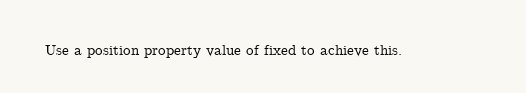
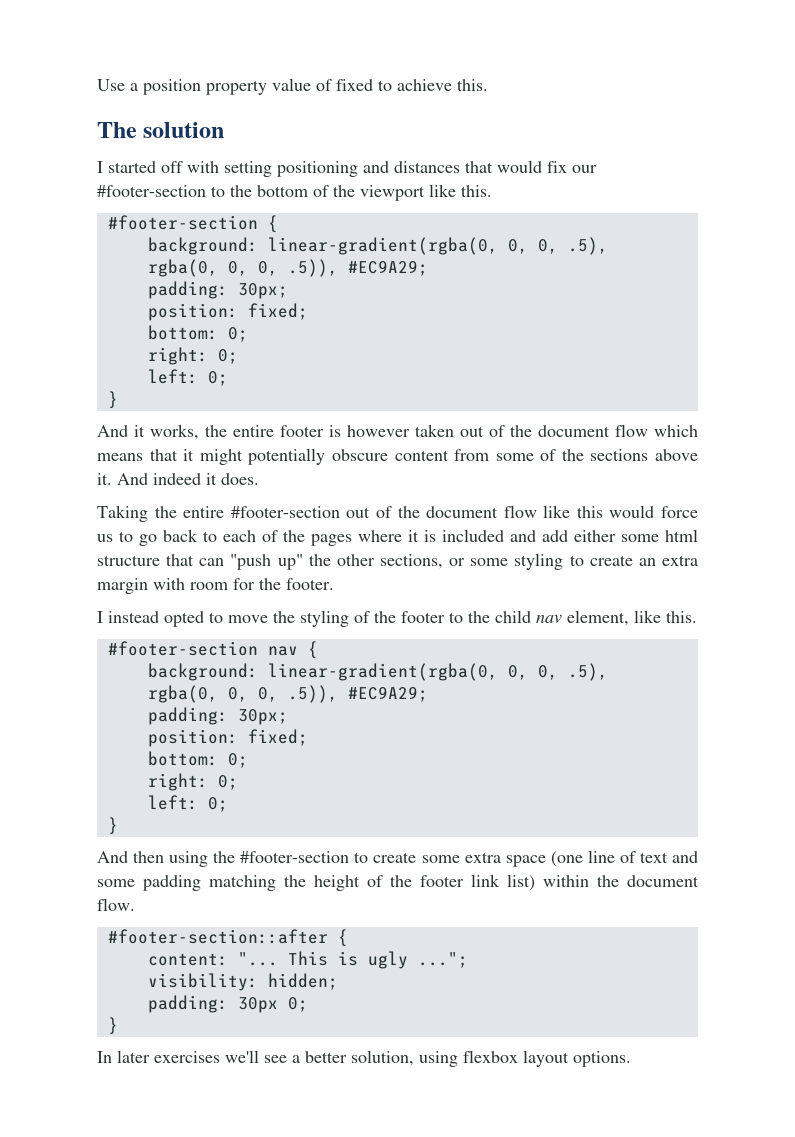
+ The solution
+ I started off with setting positioning and distances that would fix our #footer-section to the bottom of the viewport like this.
+ #footer-section {
+ background: linear-gradient(rgba(0, 0, 0, .5), rgba(0, 0, 0, .5)), #EC9A29;
+ padding: 30px;
+ position: fixed;
+ bottom: 0;
+ right: 0;
+ left: 0;
+ }
+ And it works, the entire footer is however taken out of the document flow which means that it might potentially obscure content from some of the sections above it. And indeed it does.
+ Taking the entire #footer-section out of the document flow like this would force us to go back to each of the pages where it is included and add either some html structure that can "push up" the other sections, or some styling to create an extra margin with room for the footer.
+ I instead opted to move the styling of the footer to the child nav element, like this.
+ #footer-section nav {
+ background: linear-gradient(rgba(0, 0, 0, .5), rgba(0, 0, 0, .5)), #EC9A29;
+ padding: 30px;
+ position: fixed;
+ bottom: 0;
+ right: 0;
+ left: 0;
+ }
+ And then using the #footer-section to create some extra space (one line of text and some padding matching the height of the footer link list) within the document flow.
+ #footer-section::after {
+ content: "... This is ugly ...";
+ visibility: hidden;
+ padding: 30px 0;
+ }
+ In later exercises we'll see a better solution, using flexbox layout options.

